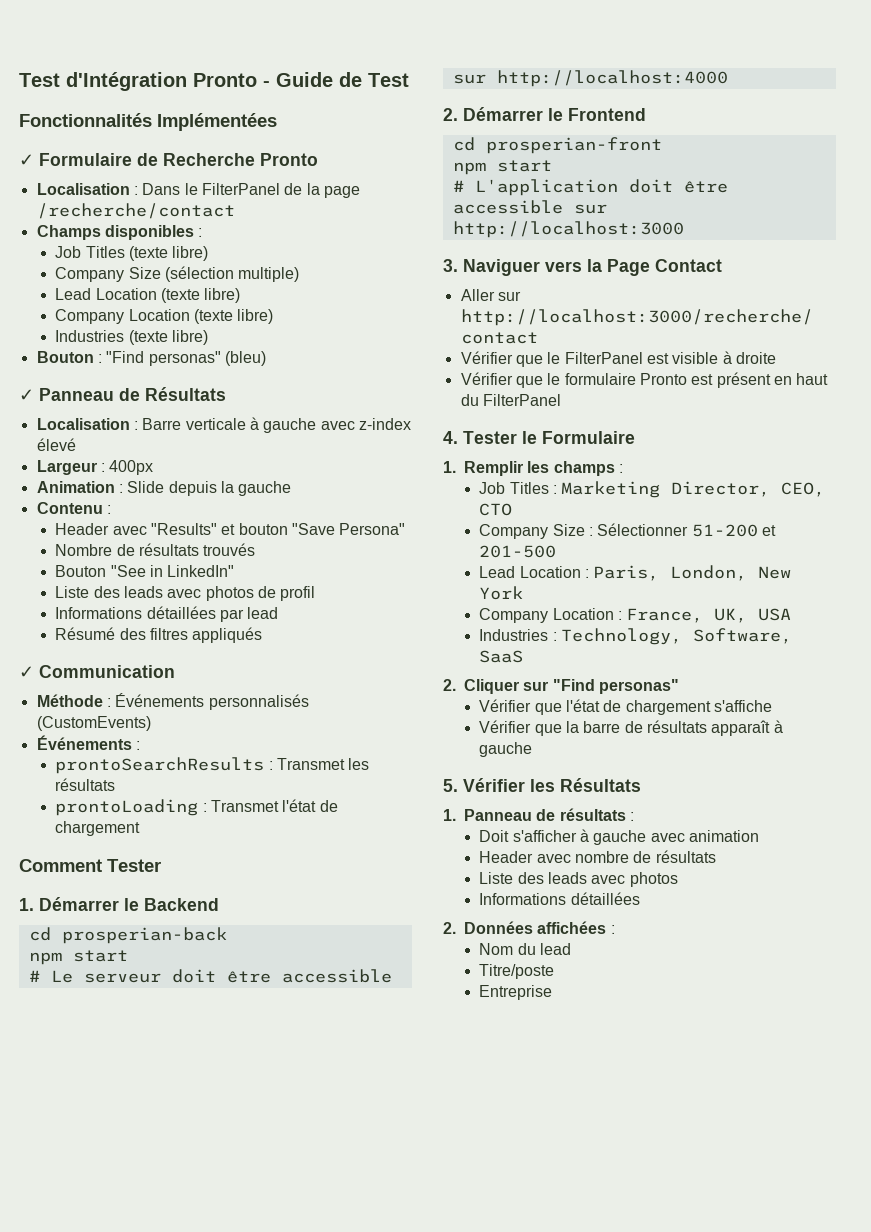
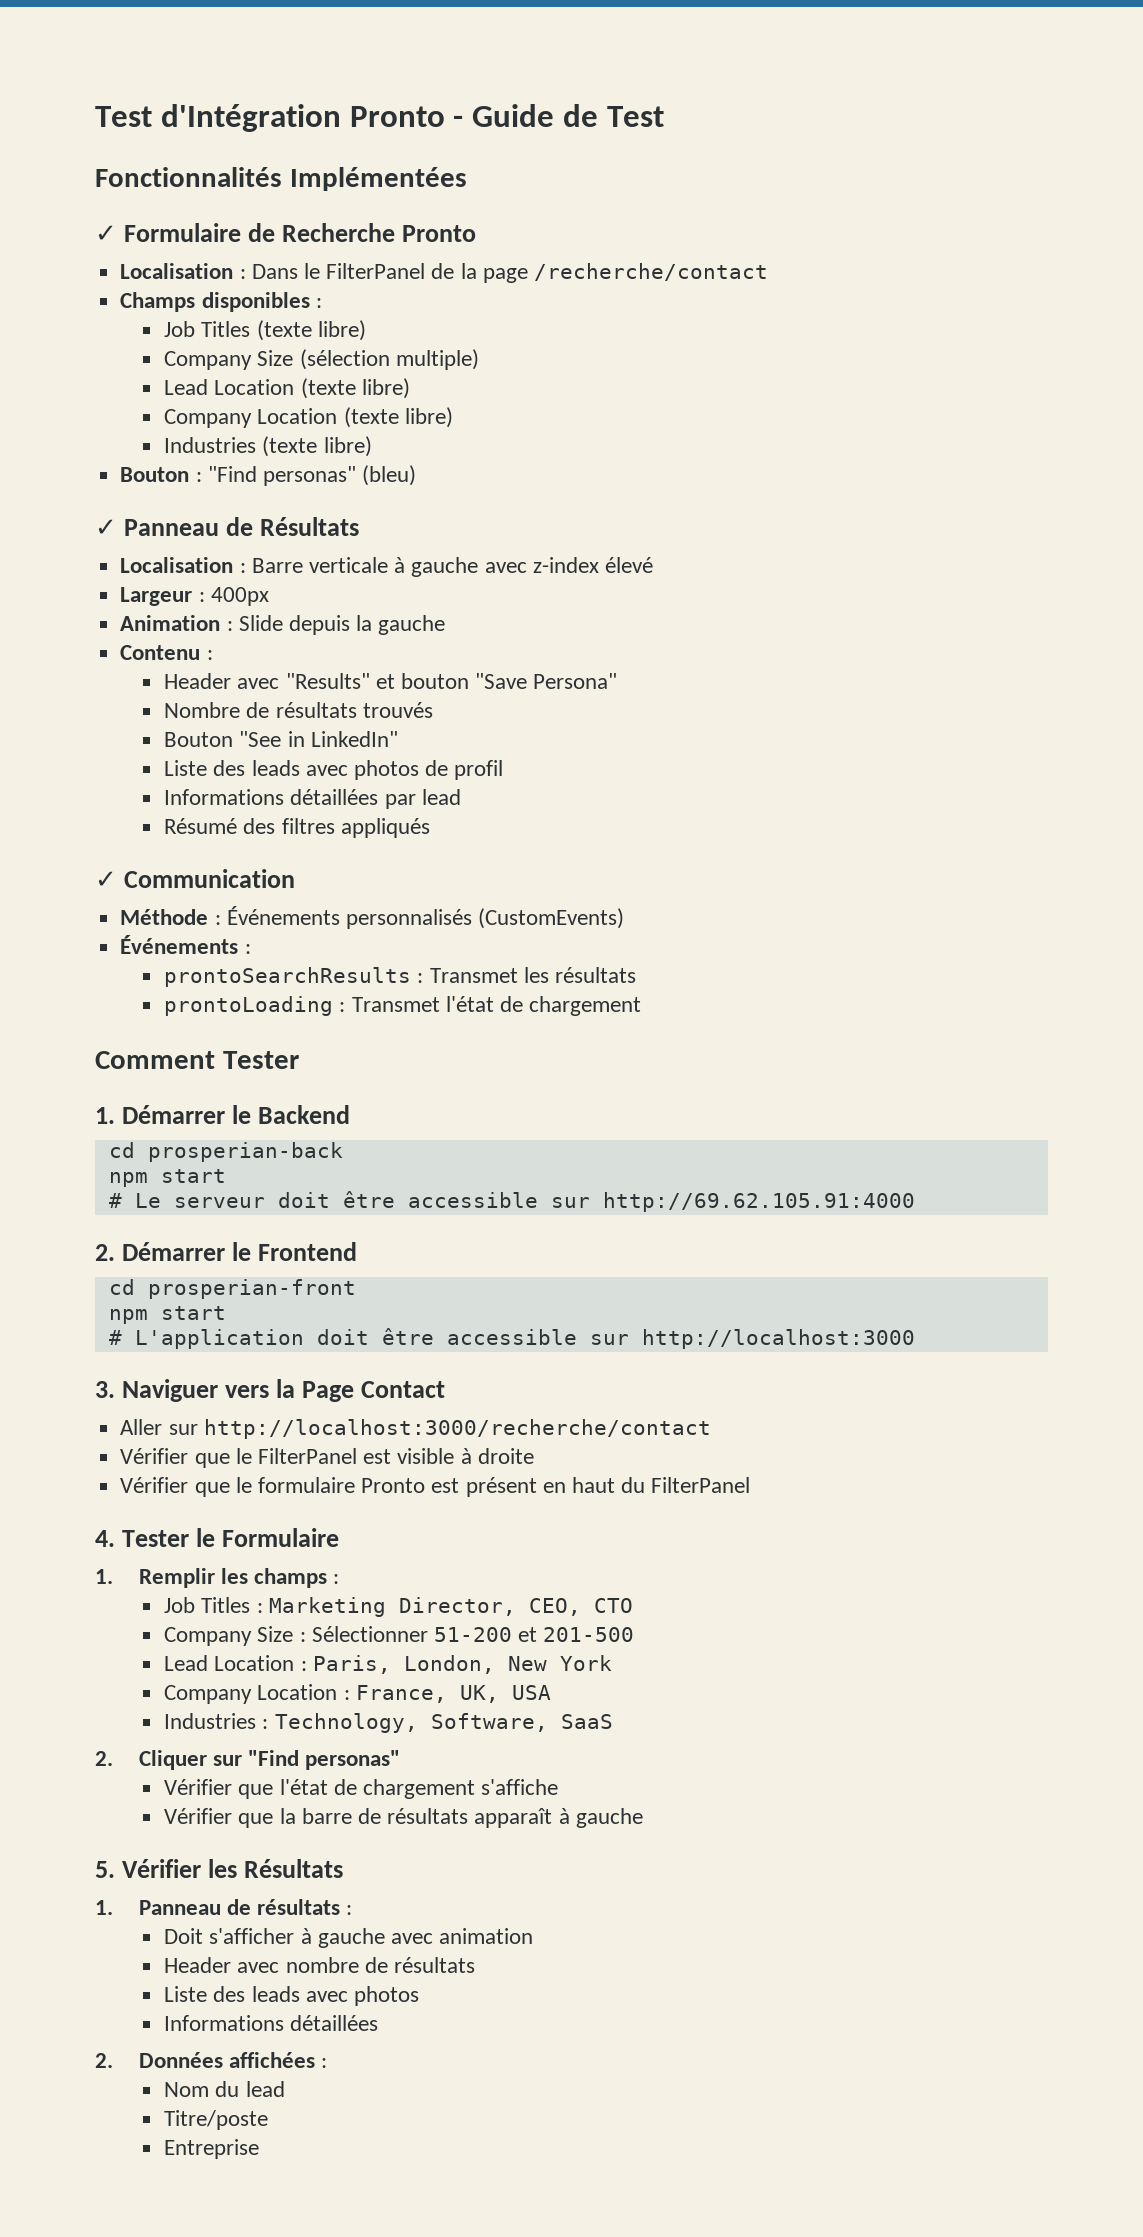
- # Le serveur doit être accessible sur http://localhost:4000
+ # Le serveur doit être accessible sur http://69.62.105.91:4000

